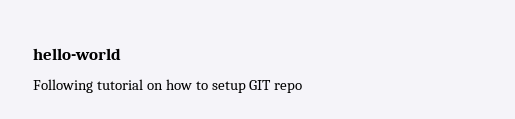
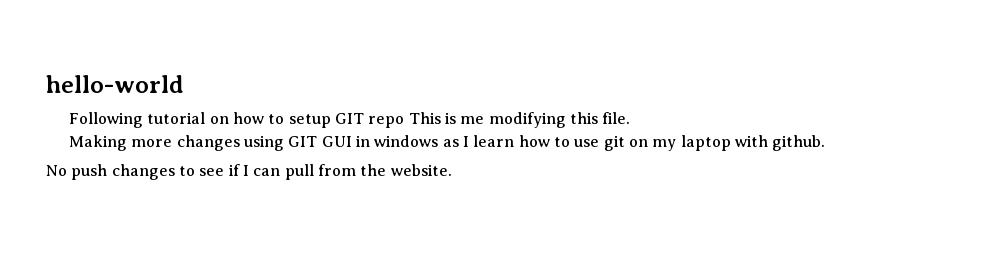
- Following tutorial on how to setup GIT repo
+ Following tutorial on how to setup GIT repo This is me modifying this file.
+ Making more changes using GIT GUI in windows as I learn how to use git on my laptop with github.
+ No push changes to see if I can pull from the website.

